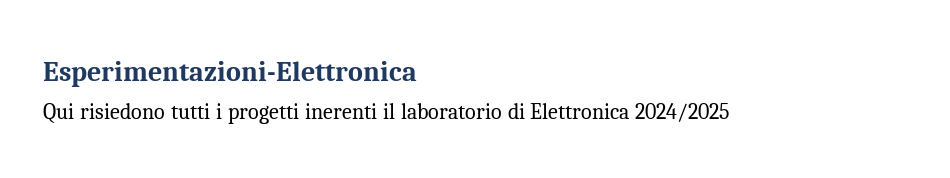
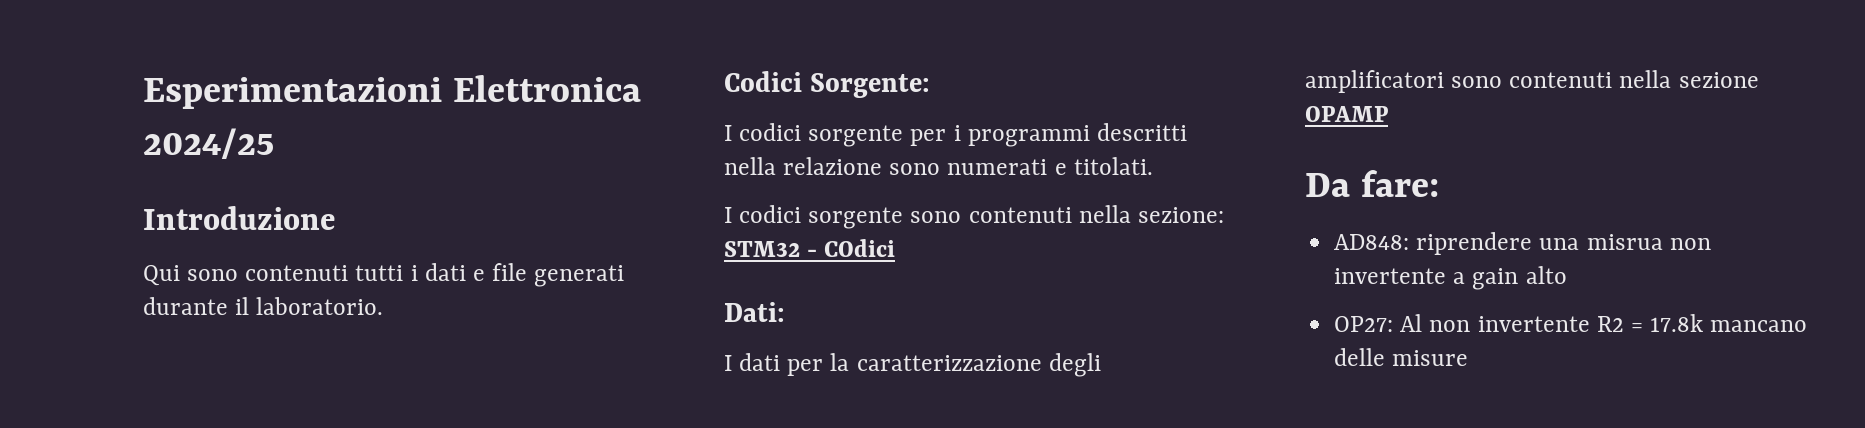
- Esperimentazioni-Elettronica
- Qui risiedono tutti i progetti inerenti il laboratorio di Elettronica 2024/2025
+ Esperimentazioni Elettronica 2024/25
+ Introduzione
+ Qui sono contenuti tutti i dati e file generati durante il laboratorio.
+ Codici Sorgente:
+ I codici sorgente per i programmi descritti nella relazione sono numerati e titolati.
+ I codici sorgente sono contenuti nella sezione: STM32 - COdici
+ Dati:
+ I dati per la caratterizzazione degli amplificatori sono contenuti nella sezione OPAMP
+ Da fare:
+ AD848: riprendere una misrua non invertente a gain alto
+ OP27: Al non invertente R2 = 17.8k mancano delle misure

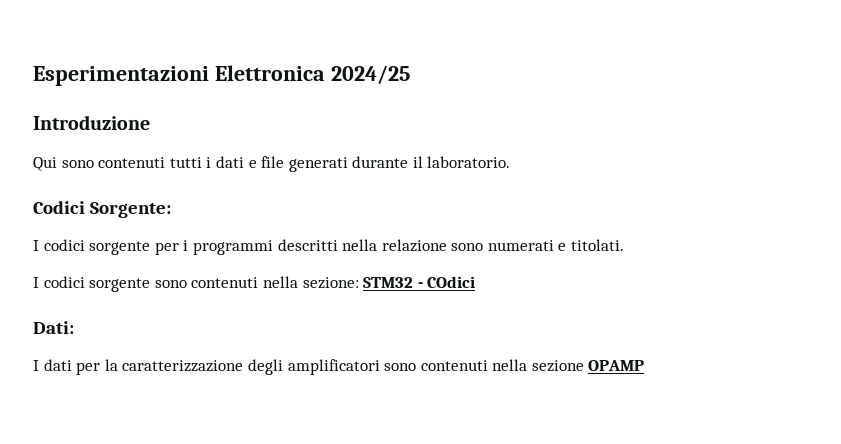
- Da fare:
- AD848: riprendere una misrua non invertente a gain alto
- OP27: Al non invertente R2 = 17.8k mancano delle misure

